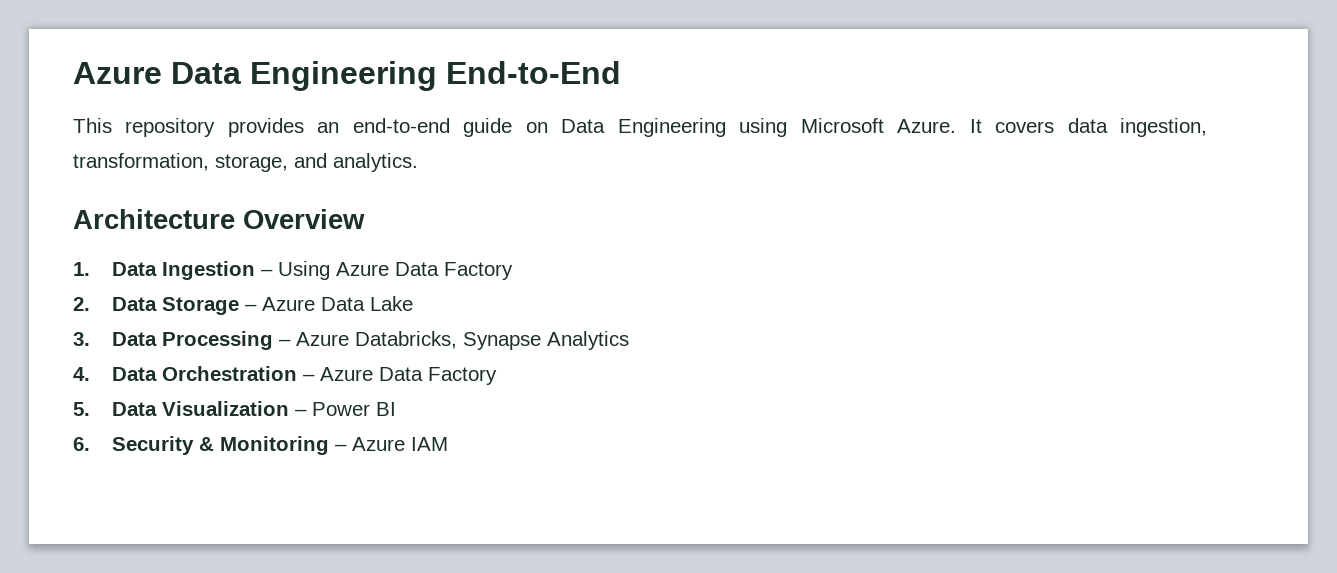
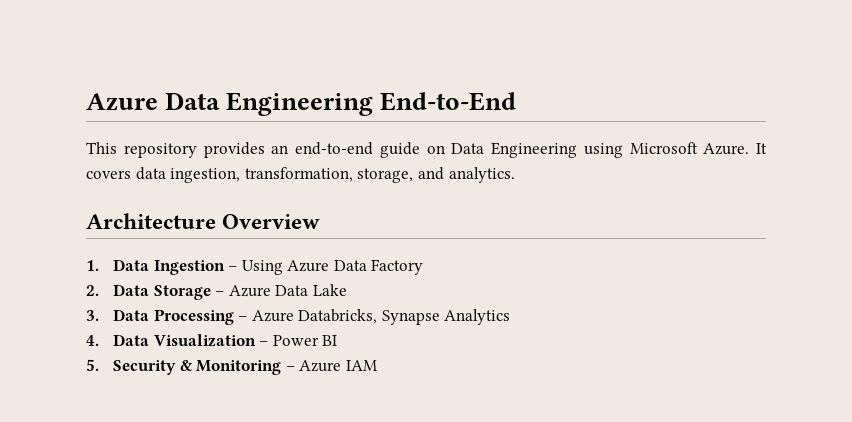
- 4. Data Orchestration – Azure Data Factory
- 5. Data Visualization – Power BI
+ 4. Data Visualization – Power BI
- 6. Security & Monitoring – Azure IAM
+ 5. Security & Monitoring – Azure IAM

